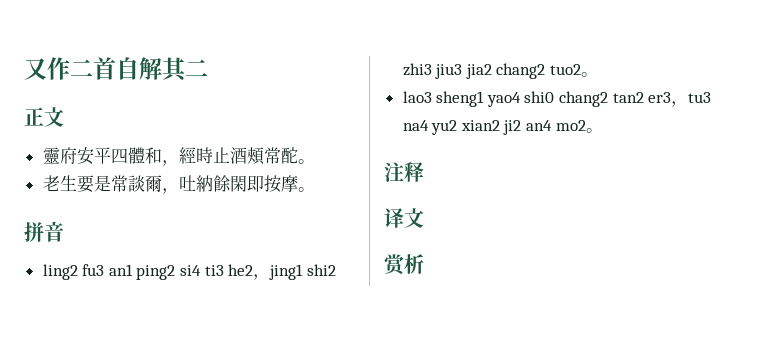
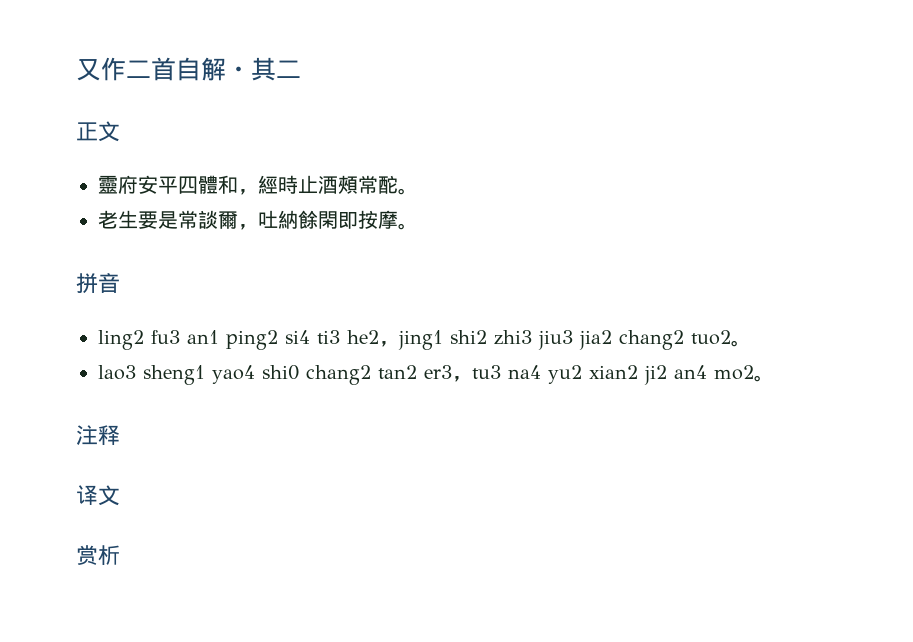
- 又作二首自解其二
+ 又作二首自解・其二

